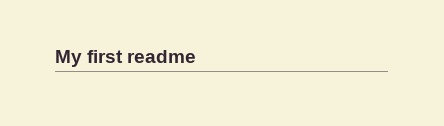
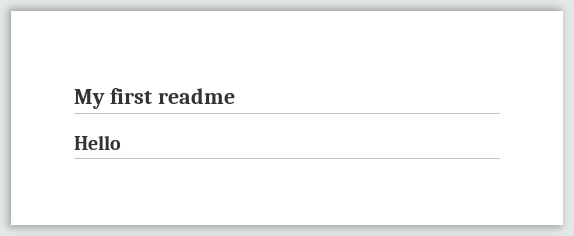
+ Hello

